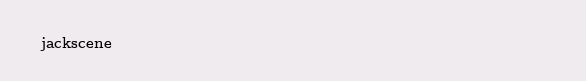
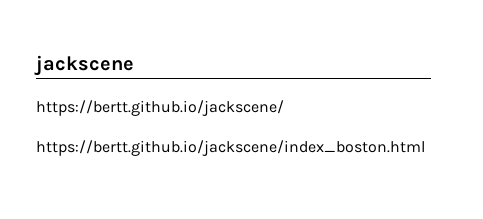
+ https://bertt.github.io/jackscene/
+ https://bertt.github.io/jackscene/index_boston.html

